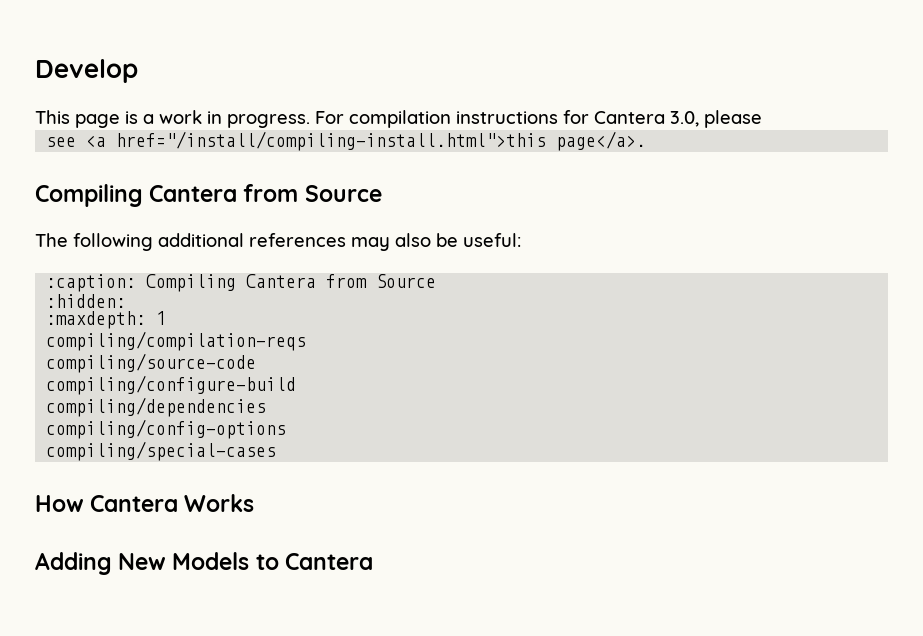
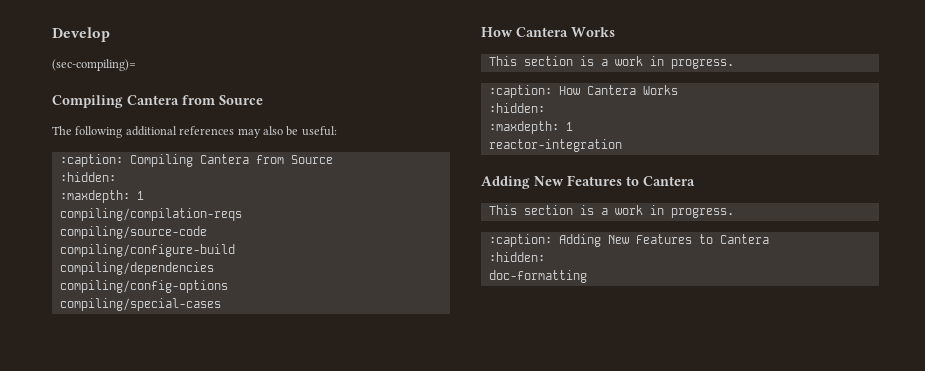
- This page is a work in progress. For compilation instructions for Cantera 3.0, please
- see <a href="/install/compiling-install.html">this page</a>.
+ (sec-compiling)=
  compiling/special-cases
  How Cantera Works
- Adding New Models to Cantera
+ This section is a work in progress.
+ :caption: How Cantera Works
+ :hidden:
+ :maxdepth: 1
+ reactor-integration
+ Adding New Features to Cantera
+ This section is a work in progress.
+ :caption: Adding New Features to Cantera
+ :hidden:
+ doc-formatting

